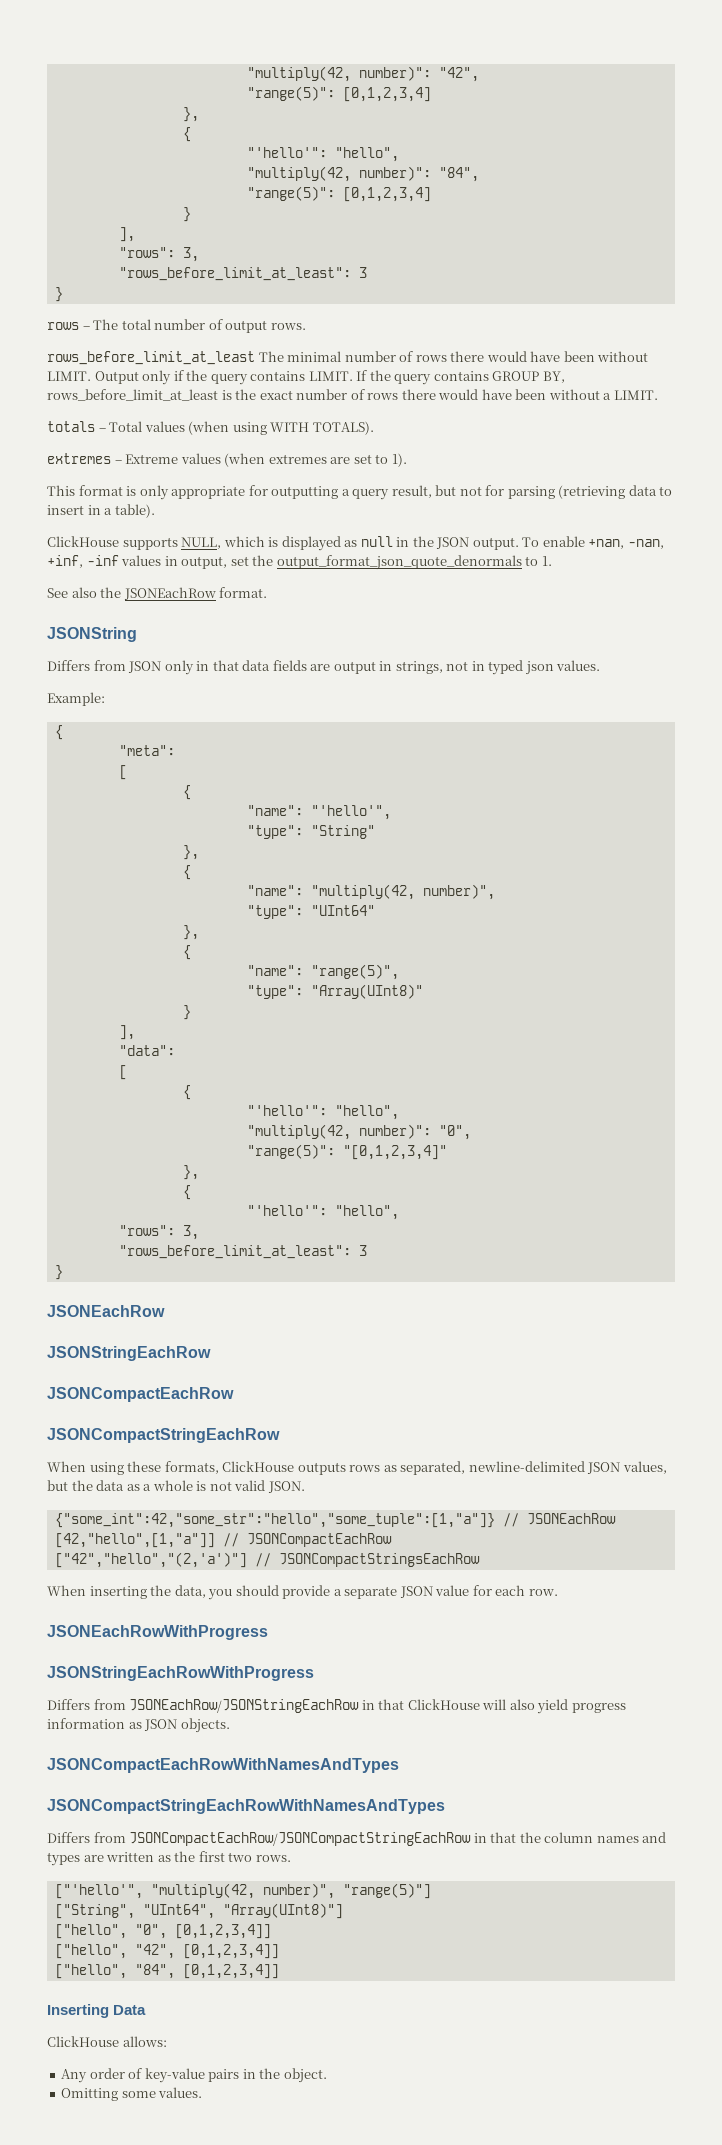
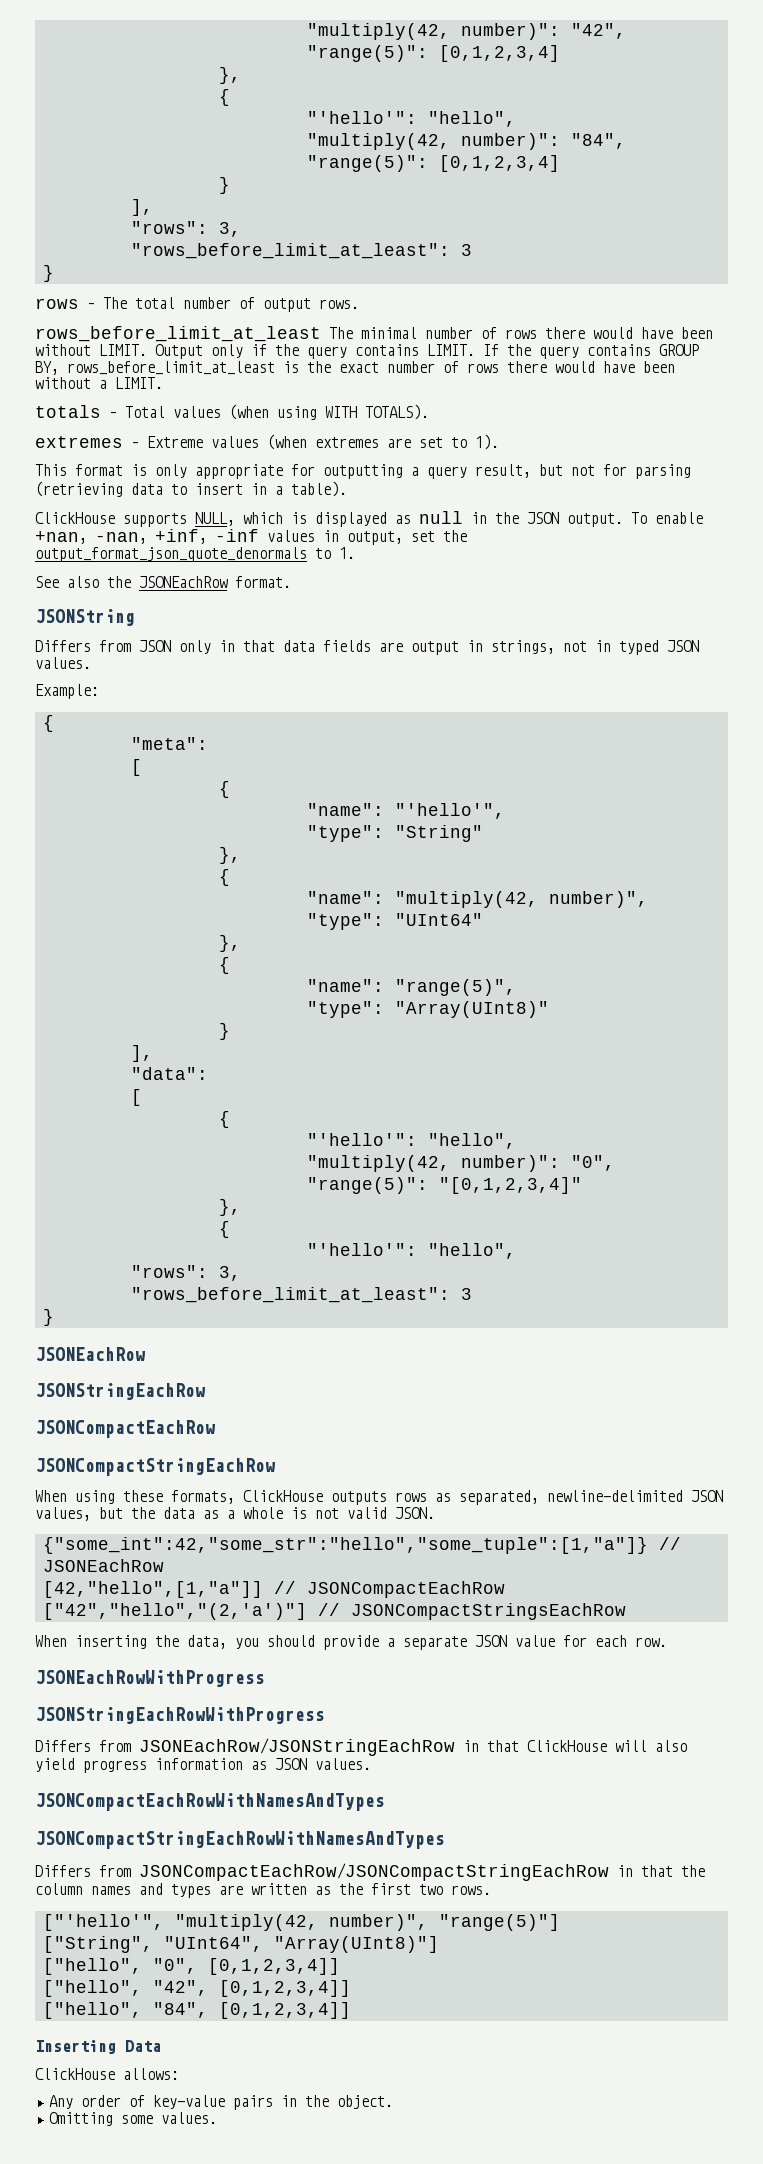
- Differs from JSON only in that data fields are output in strings, not in typed json values.
+ Differs from JSON only in that data fields are output in strings, not in typed JSON values.
- Differs from JSONEachRow/JSONStringEachRow in that ClickHouse will also yield progress information as JSON objects.
+ Differs from JSONEachRow/JSONStringEachRow in that ClickHouse will also yield progress information as JSON values.

